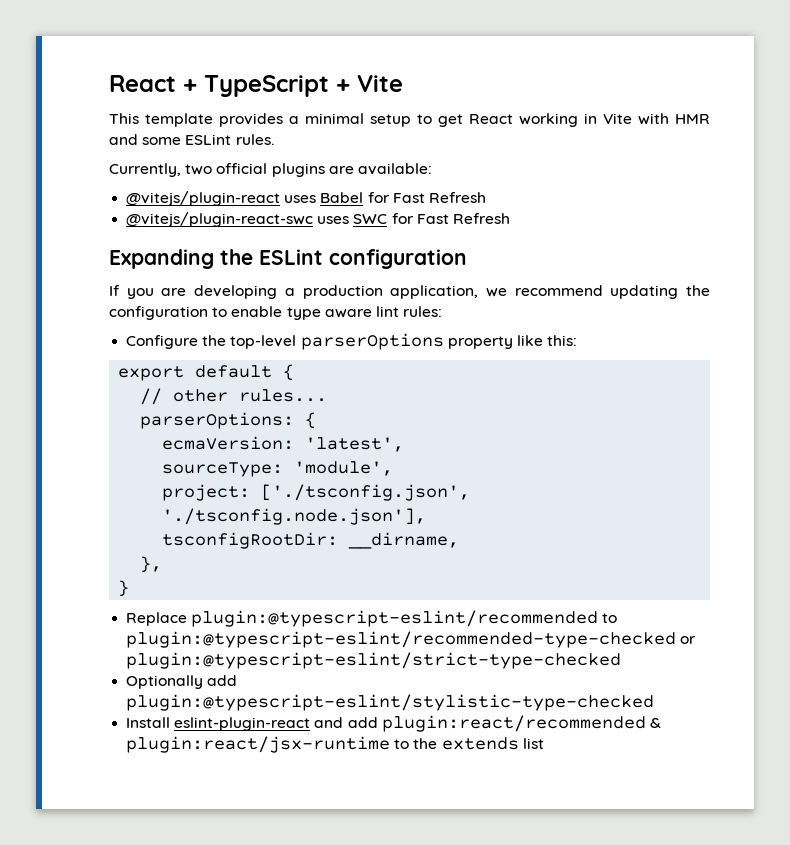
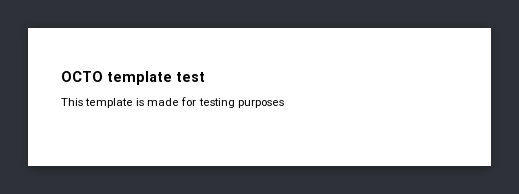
- React + TypeScript + Vite
- This template provides a minimal setup to get React working in Vite with HMR and some ESLint rules.
- Currently, two official plugins are available:
- @vitejs/plugin-react uses Babel for Fast Refresh
- @vitejs/plugin-react-swc uses SWC for Fast Refresh
- Expanding the ESLint configuration
- If you are developing a production application, we recommend updating the configuration to enable type aware lint rules:
- Configure the top-level parserOptions property like this:
- export default {
- // other rules...
- parserOptions: {
- ecmaVersion: 'latest',
- sourceType: 'module',
- project: ['./tsconfig.json', './tsconfig.node.json'],
- tsconfigRootDir: __dirname,
- },
- }
- Replace plugin:@typescript-eslint/recommended to plugin:@typescript-eslint/recommended-type-checked or plugin:@typescript-eslint/strict-type-checked
- Optionally add plugin:@typescript-eslint/stylistic-type-checked
- Install eslint-plugin-react and add plugin:react/recommended & plugin:react/jsx-runtime to the extends list
+ OCTO template test
+ This template is made for testing purposes

